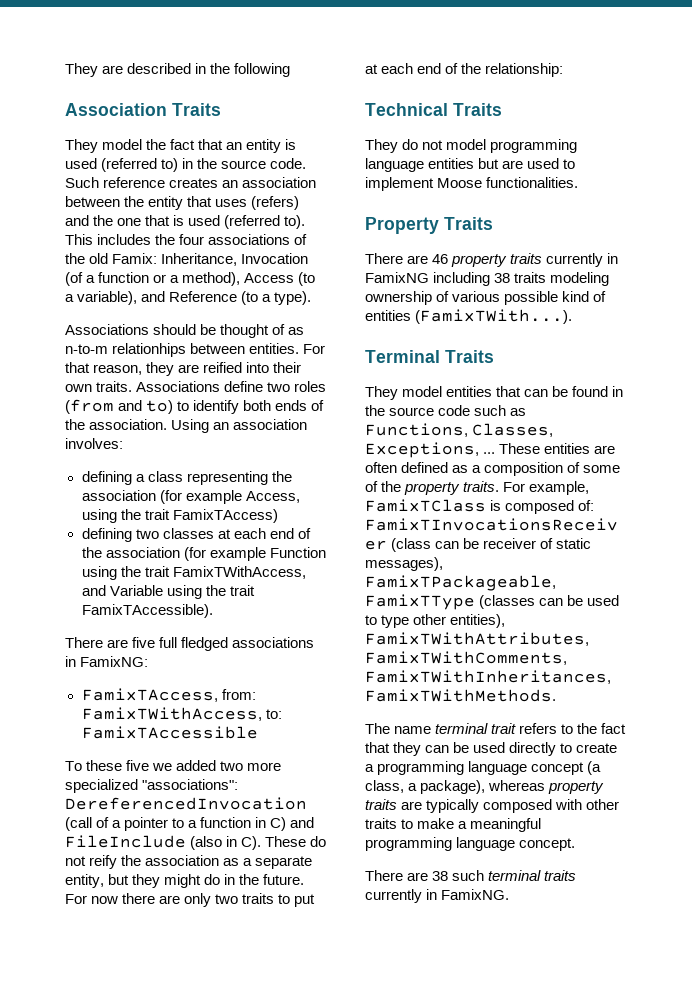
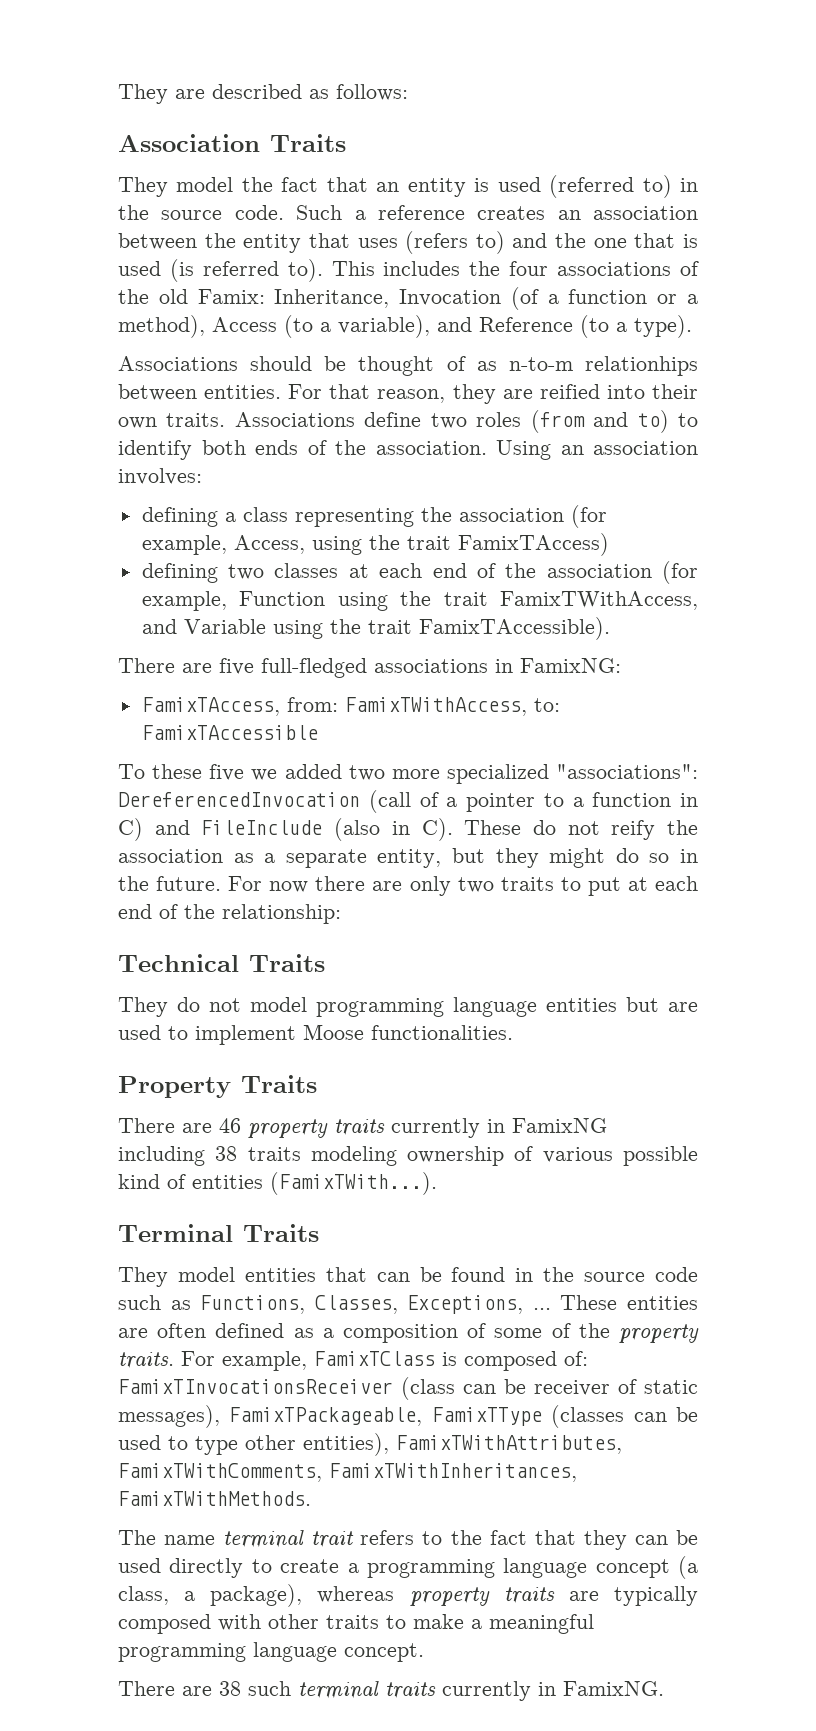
- They are described in the following
+ They are described as follows:
- Such reference creates an association between the entity that uses (refers) and the one that is used (referred to).
+ Such a reference creates an association between the entity that uses (refers to) and the one that is used (is referred to).
- defining a class representing the association (for example Access, using the trait FamixTAccess)
+ defining a class representing the association (for example, Access, using the trait FamixTAccess)
- defining two classes at each end of the association (for example Function using the trait FamixTWithAccess, and Variable using the trait FamixTAccessible).
+ defining two classes at each end of the association (for example, Function using the trait FamixTWithAccess, and Variable using the trait FamixTAccessible).
- There are five full fledged associations in FamixNG:
+ There are five full-fledged associations in FamixNG:
- To these five we added two more specialized "associations": DereferencedInvocation (call of a pointer to a function in C) and FileInclude (also in C). These do not reify the association as a separate entity, but they might do in the future.
+ To these five we added two more specialized "associations": DereferencedInvocation (call of a pointer to a function in C) and FileInclude (also in C). These do not reify the association as a separate entity, but they might do so in the future.

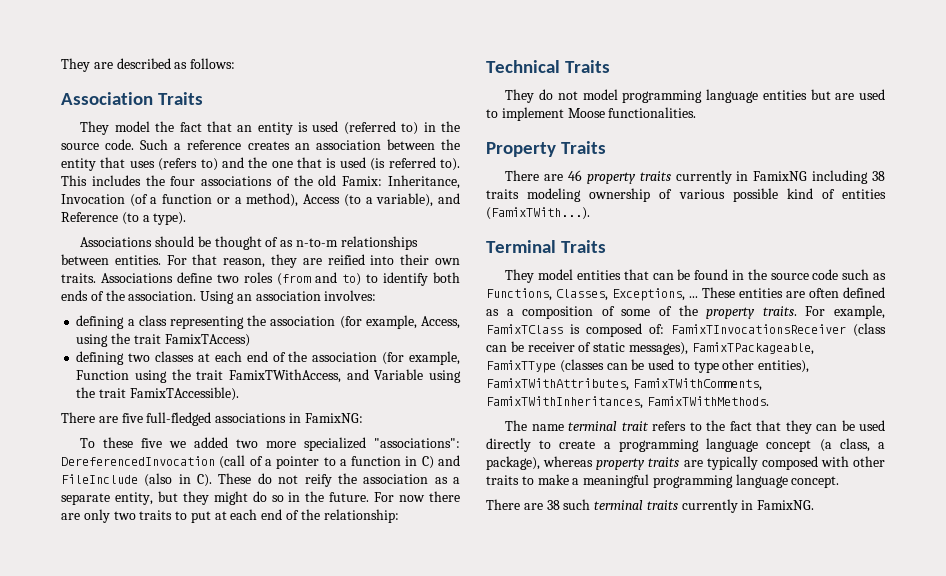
- Associations should be thought of as n-to-m relationhips between entities.
+ Associations should be thought of as n-to-m relationships between entities.
- FamixTAccess, from: FamixTWithAccess, to: FamixTAccessible

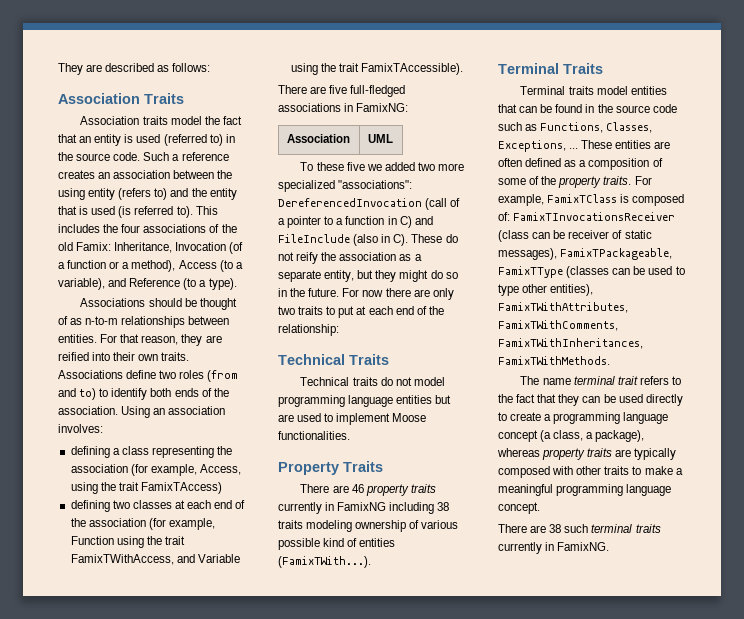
- They model the fact that an entity is used (referred to) in the source code.
+ Association traits model the fact that an entity is used (referred to) in the source code.
- Such a reference creates an association between the entity that uses (refers to) and the one that is used (is referred to).
+ Such a reference creates an association between the using entity (refers to) and the entity that is used (is referred to).
+ Association | UML
- They do not model programming language entities but are used to implement Moose functionalities.
+ Technical traits do not model programming language entities but are used to implement Moose functionalities.
- They model entities that can be found in the source code such as Functions, Classes, Exceptions, ...
+ Terminal traits model entities that can be found in the source code such as Functions, Classes, Exceptions, ...

